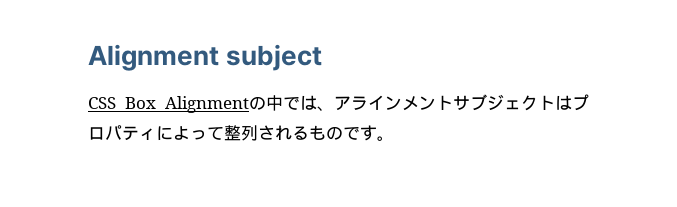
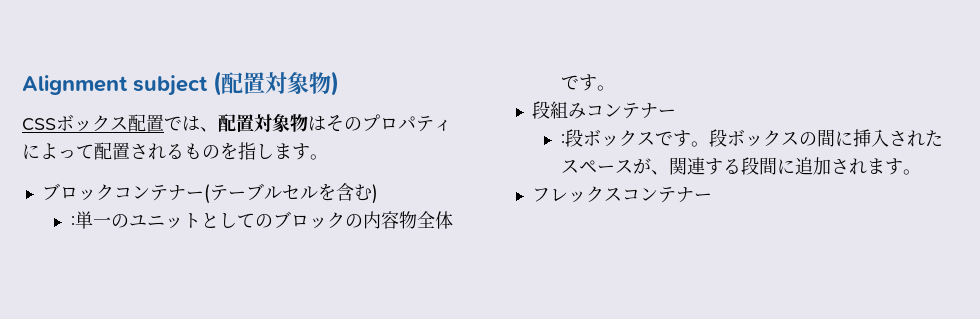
- Alignment subject
- CSS Box Alignmentの中では、アラインメントサブジェクトはプロパティによって整列されるものです。
+ Alignment subject (配置対象物)
+ CSSボックス配置では、配置対象物はそのプロパティによって配置されるものを指します。
+ ブロックコンテナー(テーブルセルを含む)
+ :単一のユニットとしてのブロックの内容物全体です。
+ 段組みコンテナー
+ :段ボックスです。段ボックスの間に挿入されたスペースが、関連する段間に追加されます。
+ フレックスコンテナー

